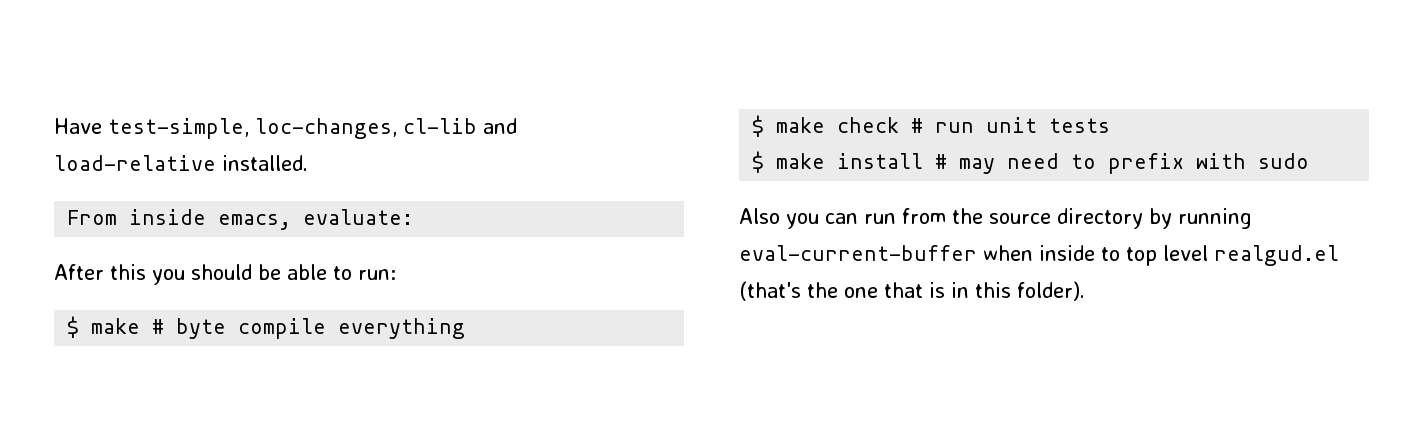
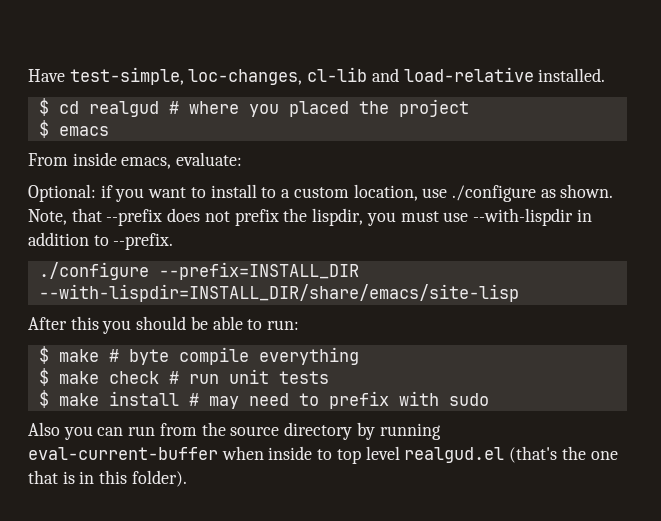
+ $ cd realgud # where you placed the project
+ $ emacs
  From inside emacs, evaluate:
+ Optional: if you want to install to a custom location, use ./configure as shown. Note, that --prefix does not prefix the lispdir, you must use --with-lispdir in addition to --prefix.
+ ./configure --prefix=INSTALL_DIR --with-lispdir=INSTALL_DIR/share/emacs/site-lisp

